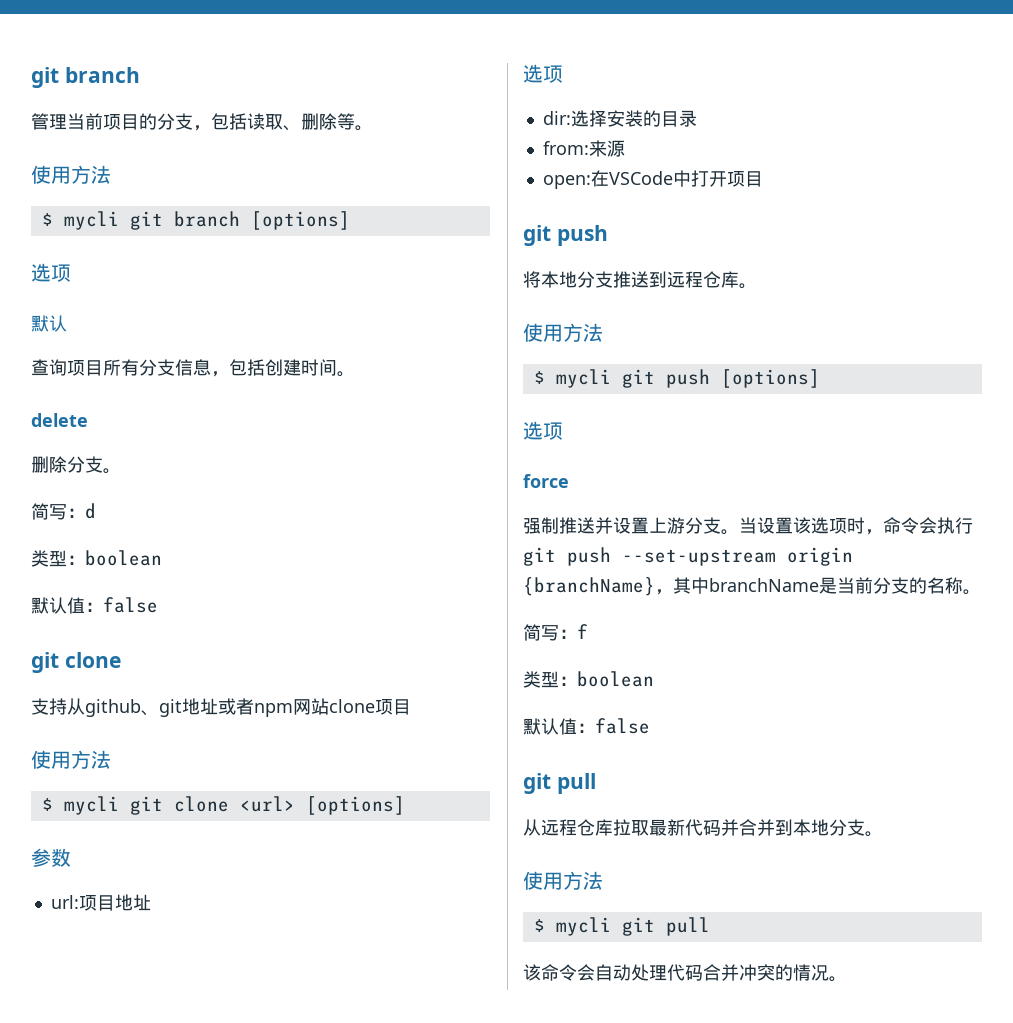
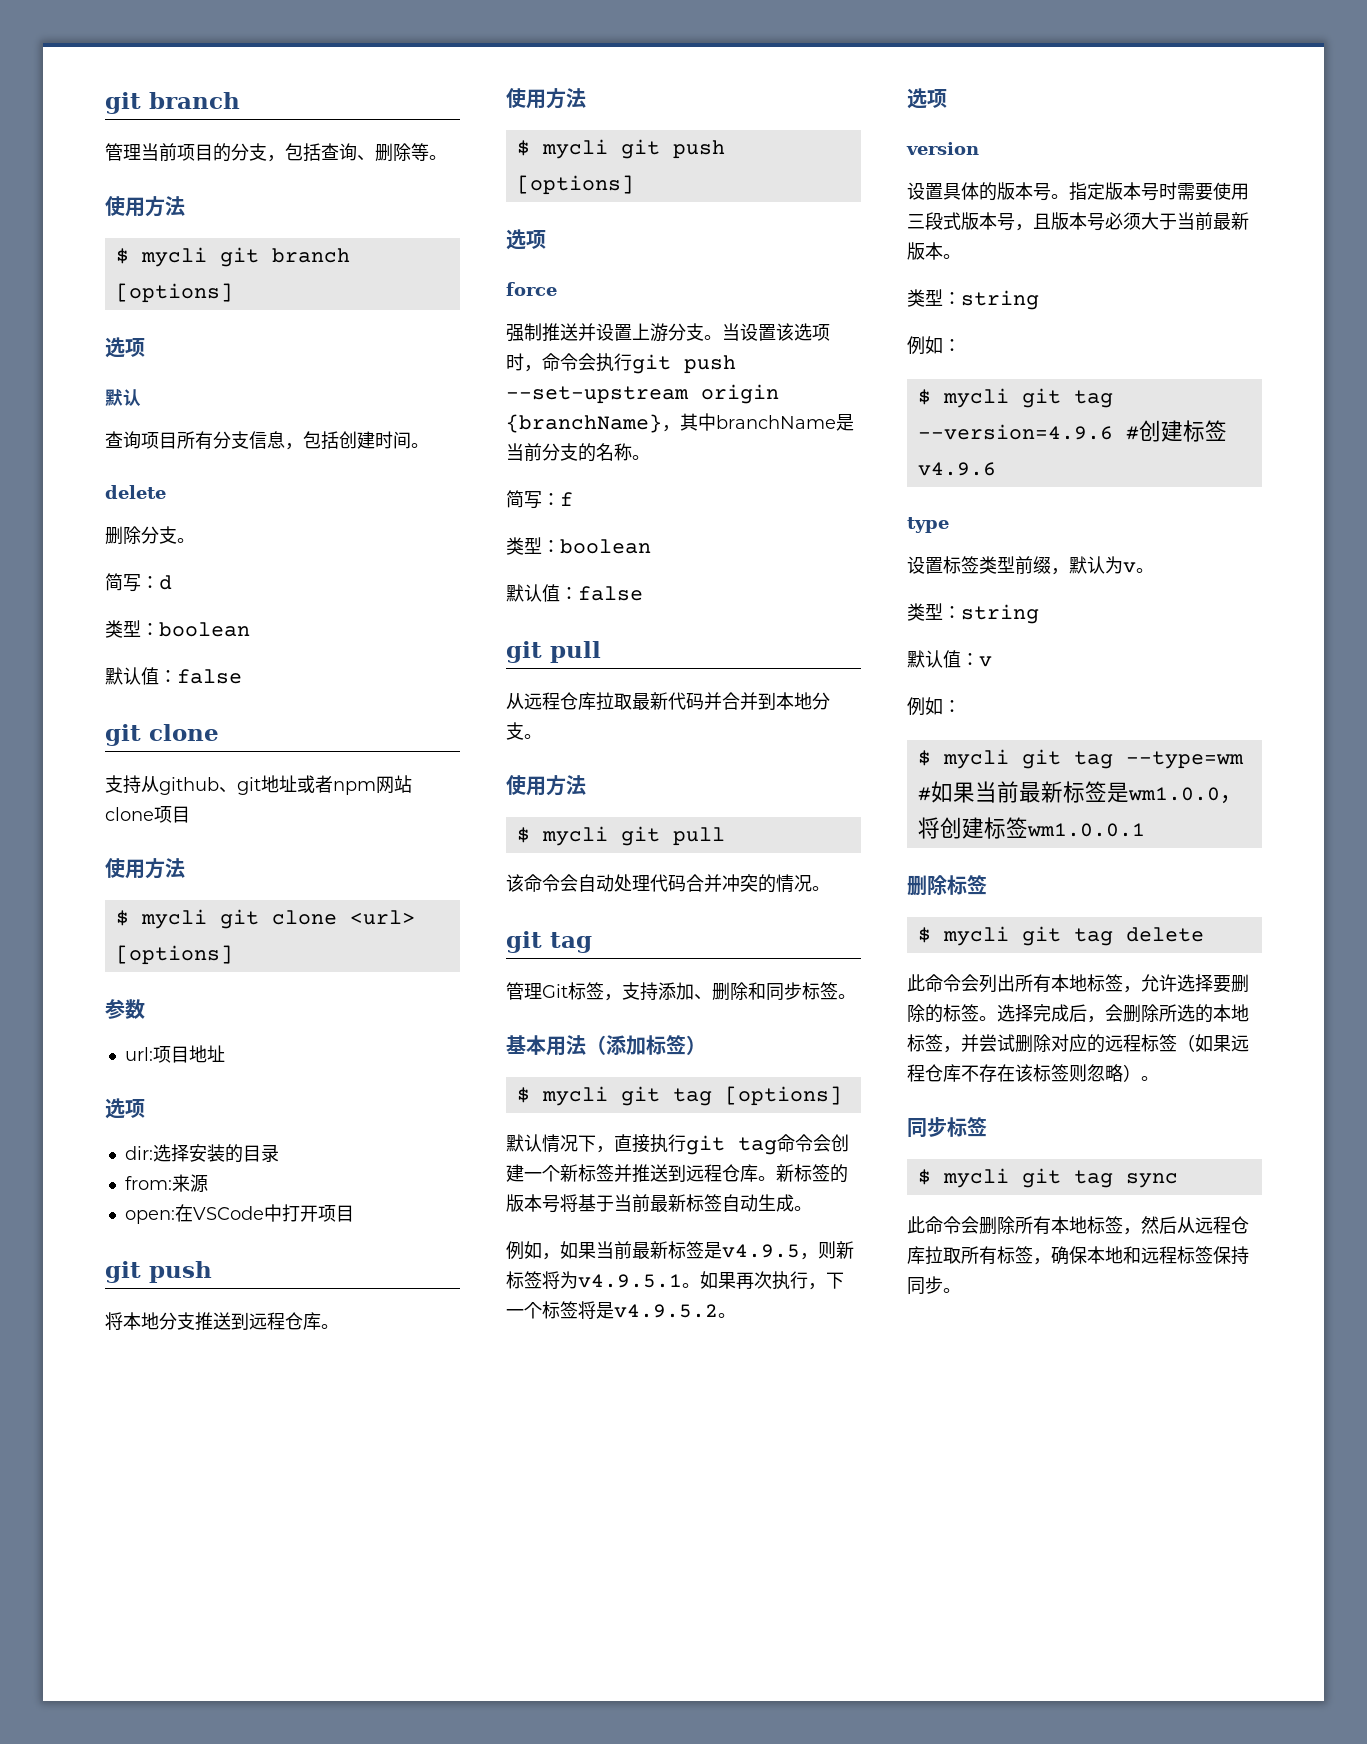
- 管理当前项目的分支，包括读取、删除等。
+ 管理当前项目的分支，包括查询、删除等。
  该命令会自动处理代码合并冲突的情况。
+ git tag
+ 管理Git标签，支持添加、删除和同步标签。
+ 基本用法（添加标签）
+ $ mycli git tag [options]
+ 默认情况下，直接执行git tag命令会创建一个新标签并推送到远程仓库。新标签的版本号将基于当前最新标签自动生成。
+ 例如，如果当前最新标签是v4.9.5，则新标签将为v4.9.5.1。如果再次执行，下一个标签将是v4.9.5.2。
+ 选项
+ version
+ 设置具体的版本号。指定版本号时需要使用三段式版本号，且版本号必须大于当前最新版本。
+ 类型：string
+ 例如：
+ $ mycli git tag --version=4.9.6 #创建标签v4.9.6
+ type
+ 设置标签类型前缀，默认为v。
+ 类型：string
+ 默认值：v
+ 例如：
+ $ mycli git tag --type=wm #如果当前最新标签是wm1.0.0，将创建标签wm1.0.0.1
+ 删除标签
+ $ mycli git tag delete
+ 此命令会列出所有本地标签，允许选择要删除的标签。选择完成后，会删除所选的本地标签，并尝试删除对应的远程标签（如果远程仓库不存在该标签则忽略）。
+ 同步标签
+ $ mycli git tag sync
+ 此命令会删除所有本地标签，然后从远程仓库拉取所有标签，确保本地和远程标签保持同步。

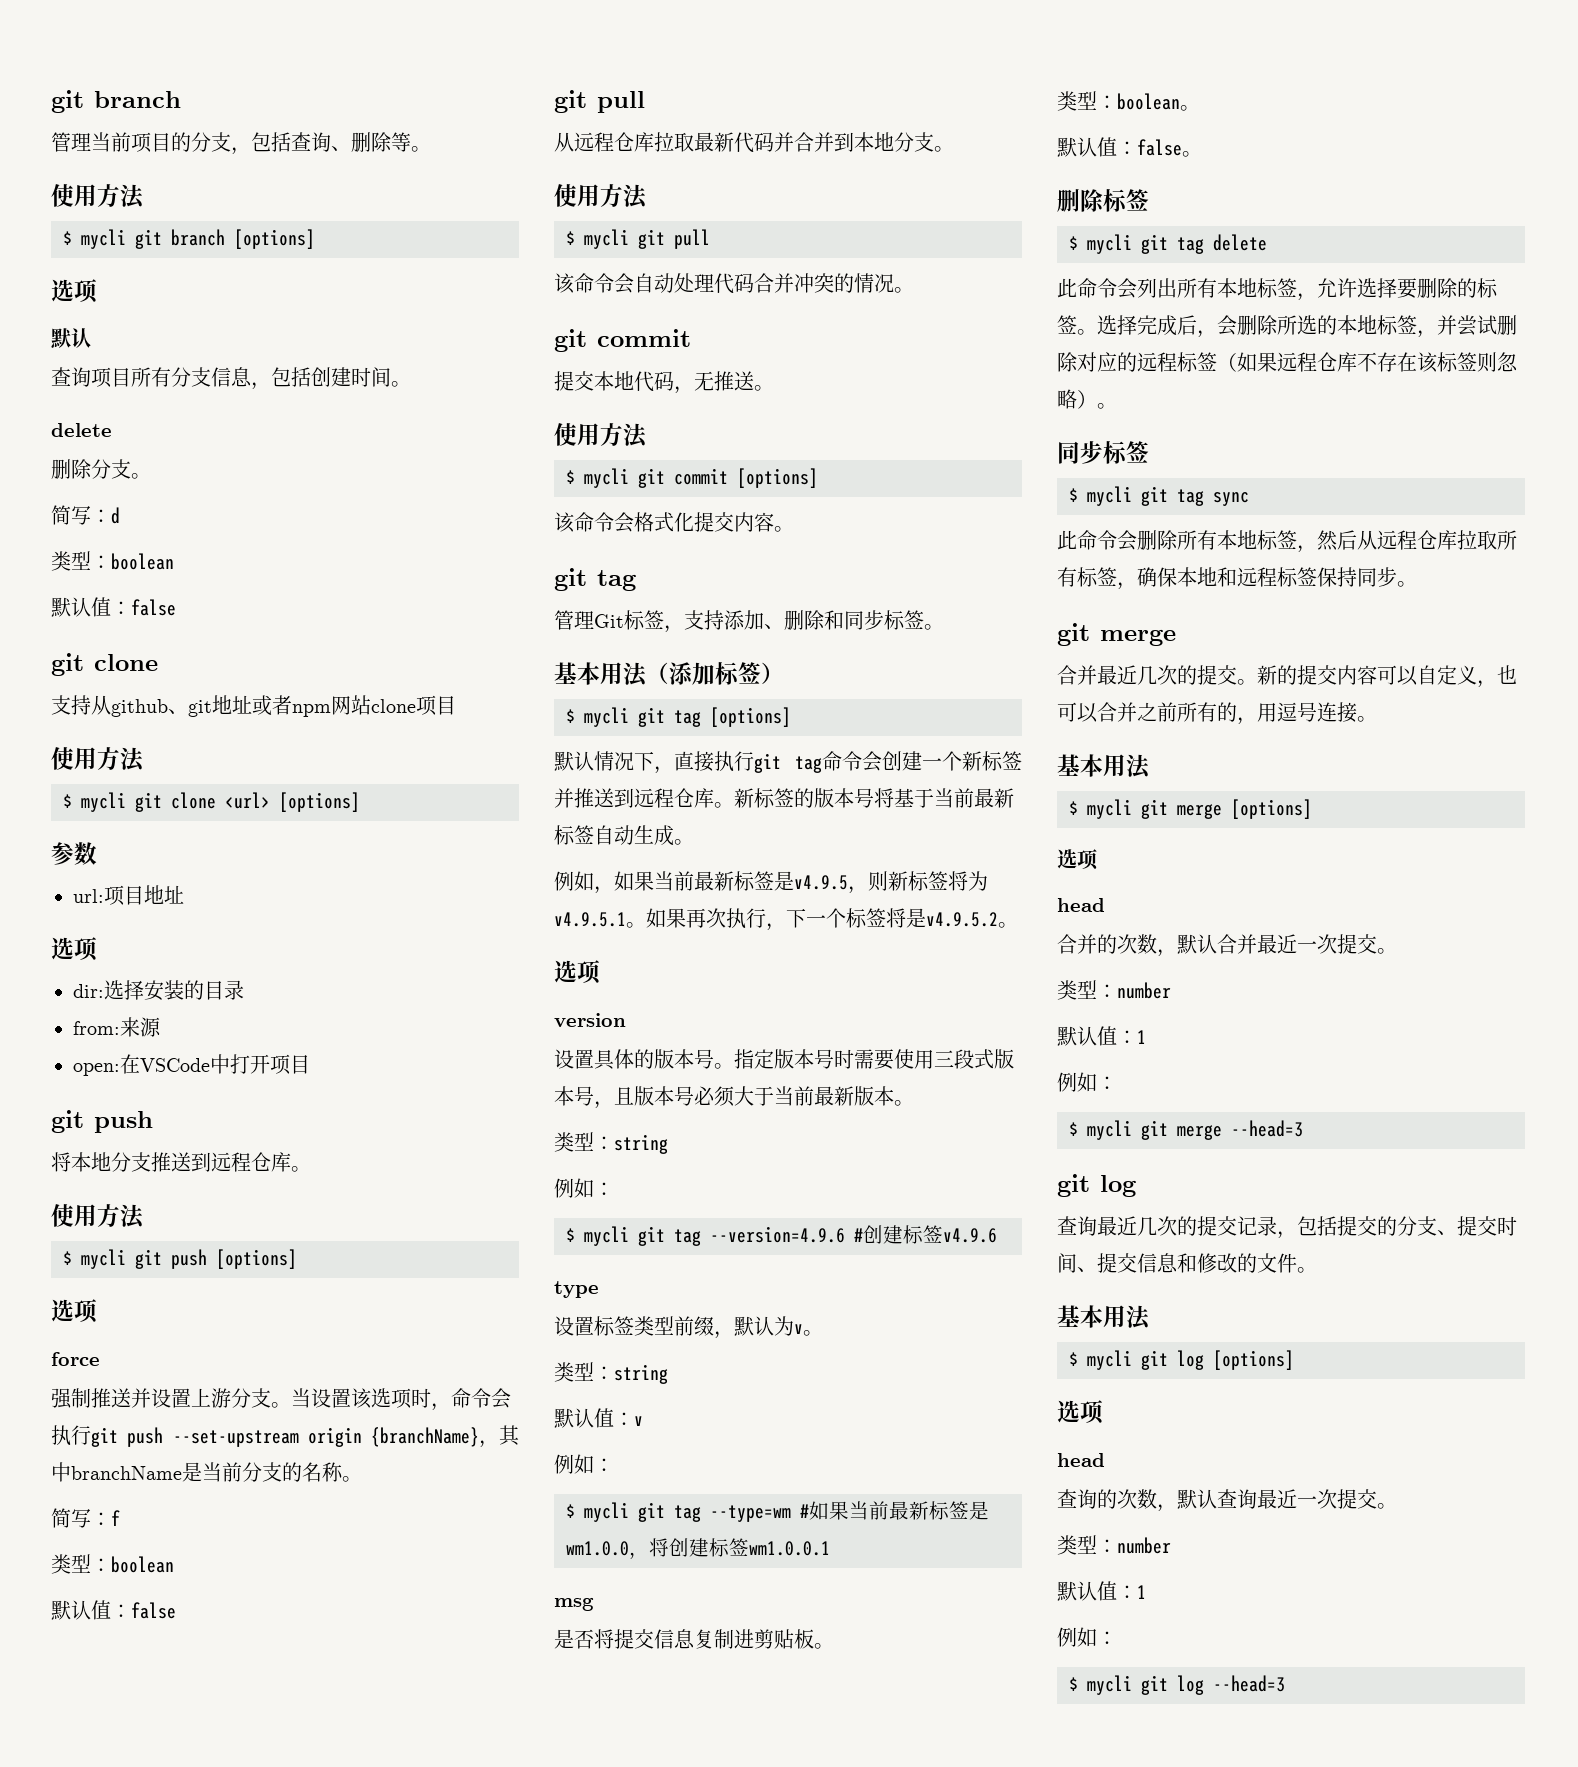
  该命令会自动处理代码合并冲突的情况。
+ git commit
+ 提交本地代码，无推送。
+ 使用方法
+ $ mycli git commit [options]
+ 该命令会格式化提交内容。
+ msg
+ 是否将提交信息复制进剪贴板。
+ 类型：boolean。
+ 默认值：false。
  此命令会删除所有本地标签，然后从远程仓库拉取所有标签，确保本地和远程标签保持同步。
+ git merge
+ 合并最近几次的提交。新的提交内容可以自定义，也可以合并之前所有的，用逗号连接。
+ 基本用法
+ $ mycli git merge [options]
+ 选项
+ head
+ 合并的次数，默认合并最近一次提交。
+ 类型：number
+ 默认值：1
+ 例如：
+ $ mycli git merge --head=3
+ git log
+ 查询最近几次的提交记录，包括提交的分支、提交时间、提交信息和修改的文件。
+ 基本用法
+ $ mycli git log [options]
+ 选项
+ head
+ 查询的次数，默认查询最近一次提交。
+ 类型：number
+ 默认值：1
+ 例如：
+ $ mycli git log --head=3

